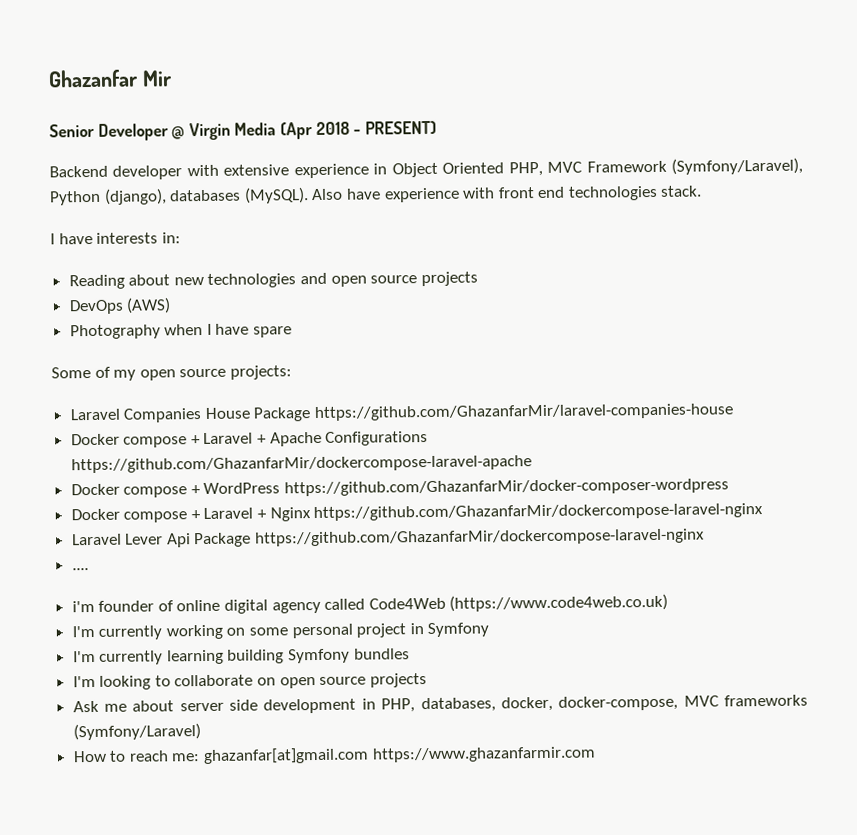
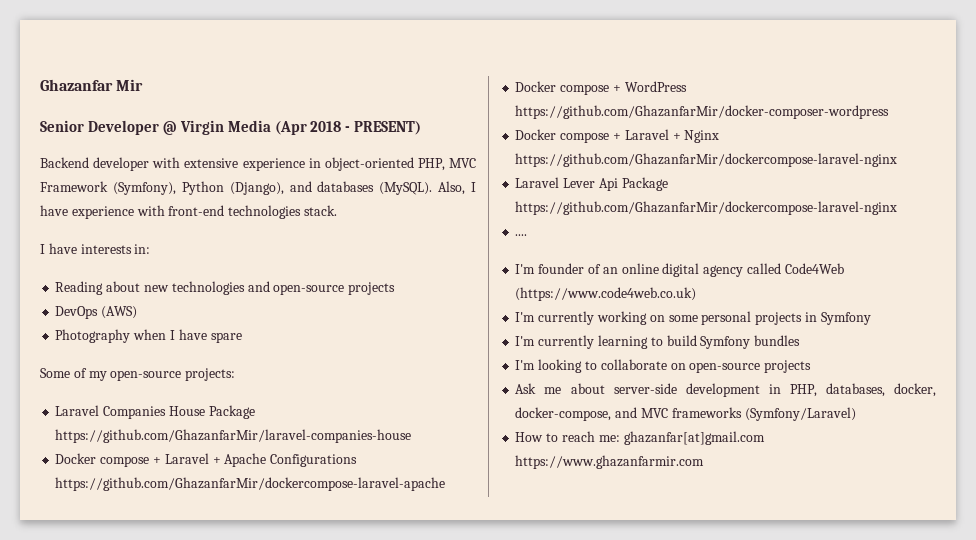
- Backend developer with extensive experience in Object Oriented PHP, MVC Framework (Symfony/Laravel), Python (django), databases (MySQL). Also have experience with front end technologies stack.
+ Backend developer with extensive experience in object-oriented PHP, MVC Framework (Symfony), Python (Django), and databases (MySQL). Also, I have experience with front-end technologies stack.
- Reading about new technologies and open source projects
+ Reading about new technologies and open-source projects
- Some of my open source projects:
+ Some of my open-source projects:
- i'm founder of online digital agency called Code4Web (https://www.code4web.co.uk)
+ I'm founder of an online digital agency called Code4Web (https://www.code4web.co.uk)
- I'm currently working on some personal project in Symfony
+ I'm currently working on some personal projects in Symfony
- I'm currently learning building Symfony bundles
+ I'm currently learning to build Symfony bundles
- I'm looking to collaborate on open source projects
+ I'm looking to collaborate on open-source projects
- Ask me about server side development in PHP, databases, docker, docker-compose, MVC frameworks (Symfony/Laravel)
+ Ask me about server-side development in PHP, databases, docker, docker-compose, and MVC frameworks (Symfony/Laravel)

